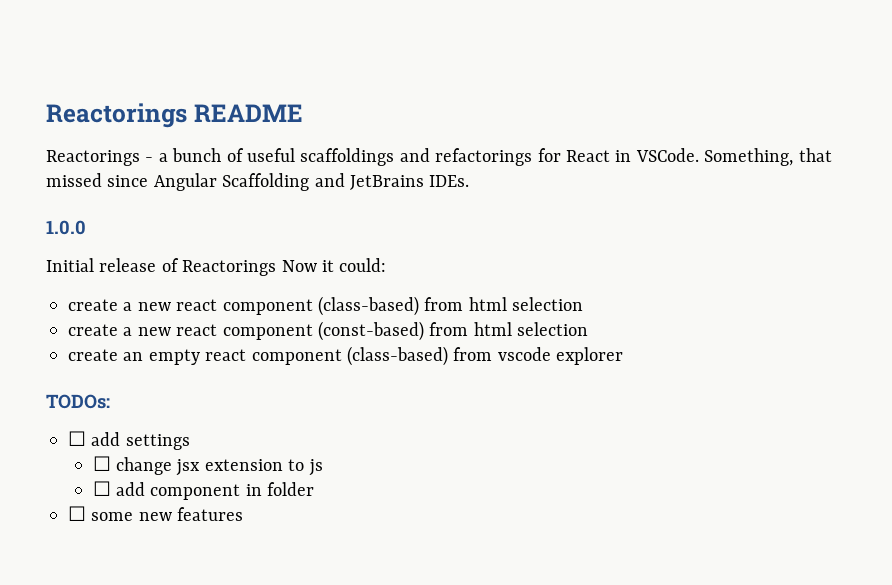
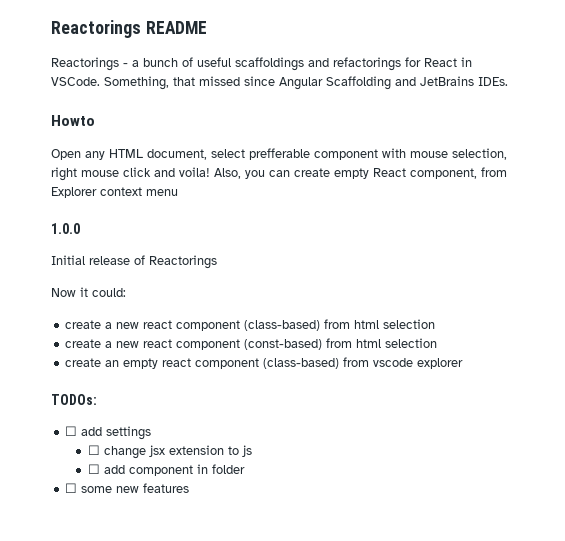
+ Howto
+ Open any HTML document, select prefferable component with mouse selection, right mouse click and voila! Also, you can create empty React component, from Explorer context menu
- Initial release of Reactorings Now it could:
+ Initial release of Reactorings
+ Now it could:

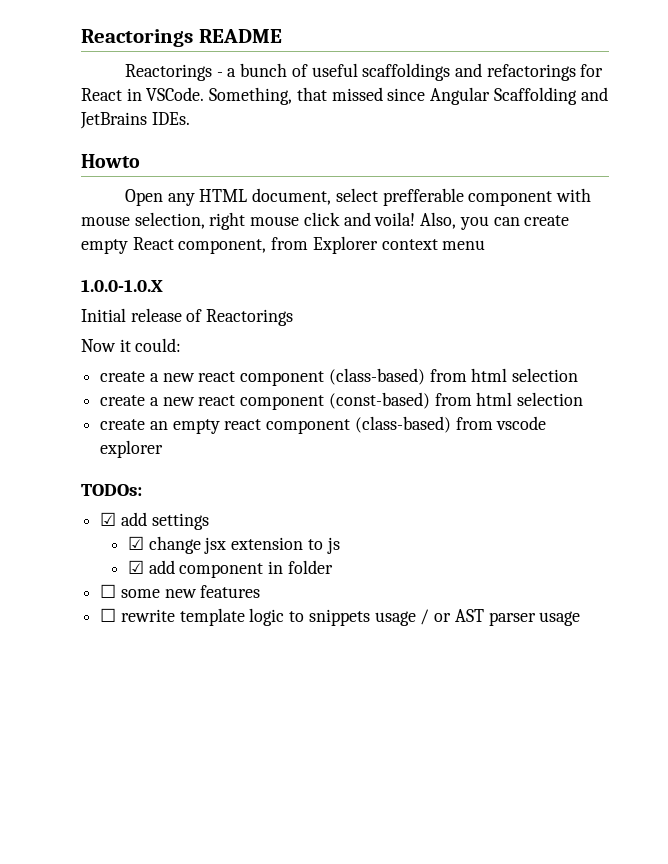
- 1.0.0
+ 1.0.0-1.0.X
- ☐ add settings
+ ☑ add settings
- ☐ change jsx extension to js
+ ☑ change jsx extension to js
- ☐ add component in folder
+ ☑ add component in folder
+ ☐ rewrite template logic to snippets usage / or AST parser usage

